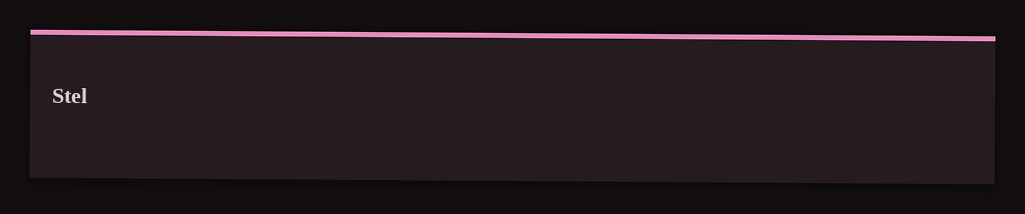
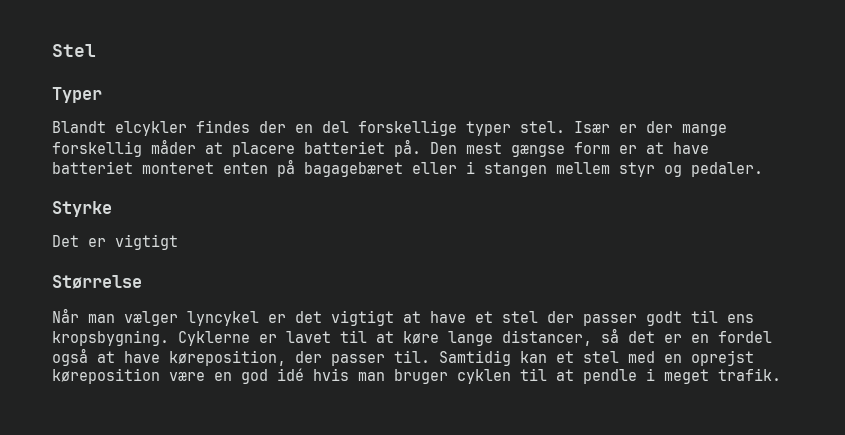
+ Typer
+ Blandt elcykler findes der en del forskellige typer stel. Især er der mange forskellig måder at placere batteriet på. Den mest gængse form er at have batteriet monteret enten på bagagebæret eller i stangen mellem styr og pedaler.
+ Styrke
+ Det er vigtigt
+ Størrelse
+ Når man vælger lyncykel er det vigtigt at have et stel der passer godt til ens kropsbygning. Cyklerne er lavet til at køre lange distancer, så det er en fordel også at have køreposition, der passer til. Samtidig kan et stel med en oprejst køreposition være en god idé hvis man bruger cyklen til at pendle i meget trafik.

